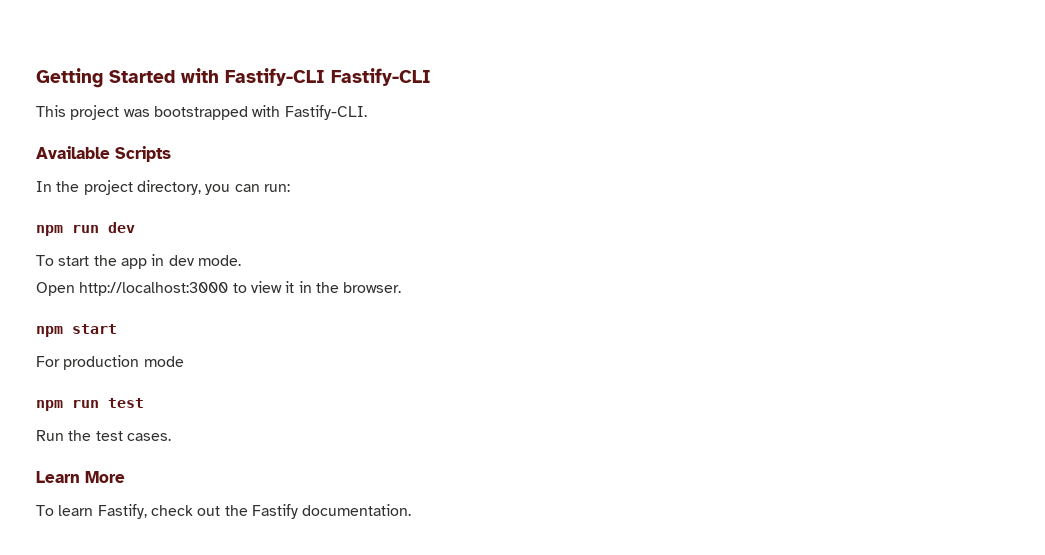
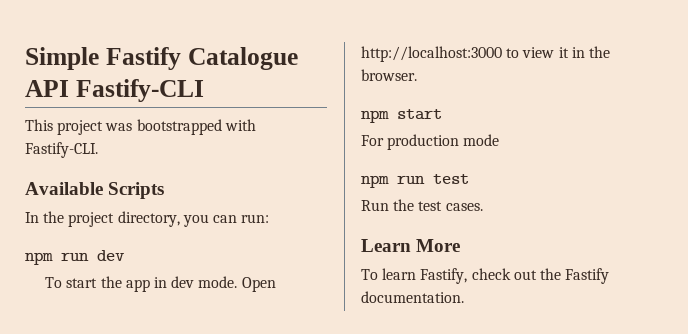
- Getting Started with Fastify-CLI Fastify-CLI
+ Simple Fastify Catalogue API Fastify-CLI
- To start the app in dev mode.
- Open http://localhost:3000 to view it in the browser.
+ To start the app in dev mode. Open http://localhost:3000 to view it in the browser.

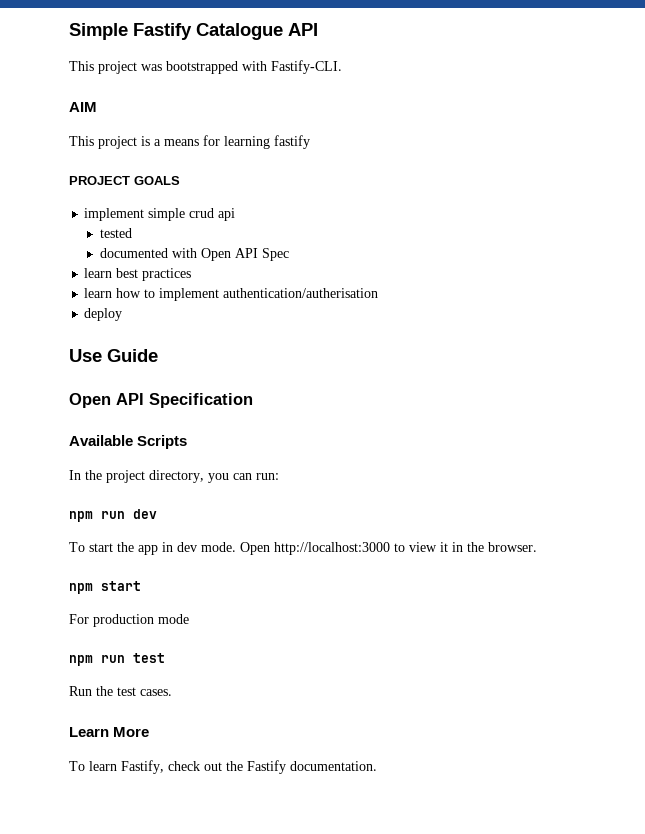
- Simple Fastify Catalogue API Fastify-CLI
+ Simple Fastify Catalogue API
+ AIM
+ This project is a means for learning fastify
+ PROJECT GOALS
+ implement simple crud api
+ tested
+ documented with Open API Spec
+ learn best practices
+ learn how to implement authentication/autherisation
+ deploy
+ Use Guide
+ Open API Specification

